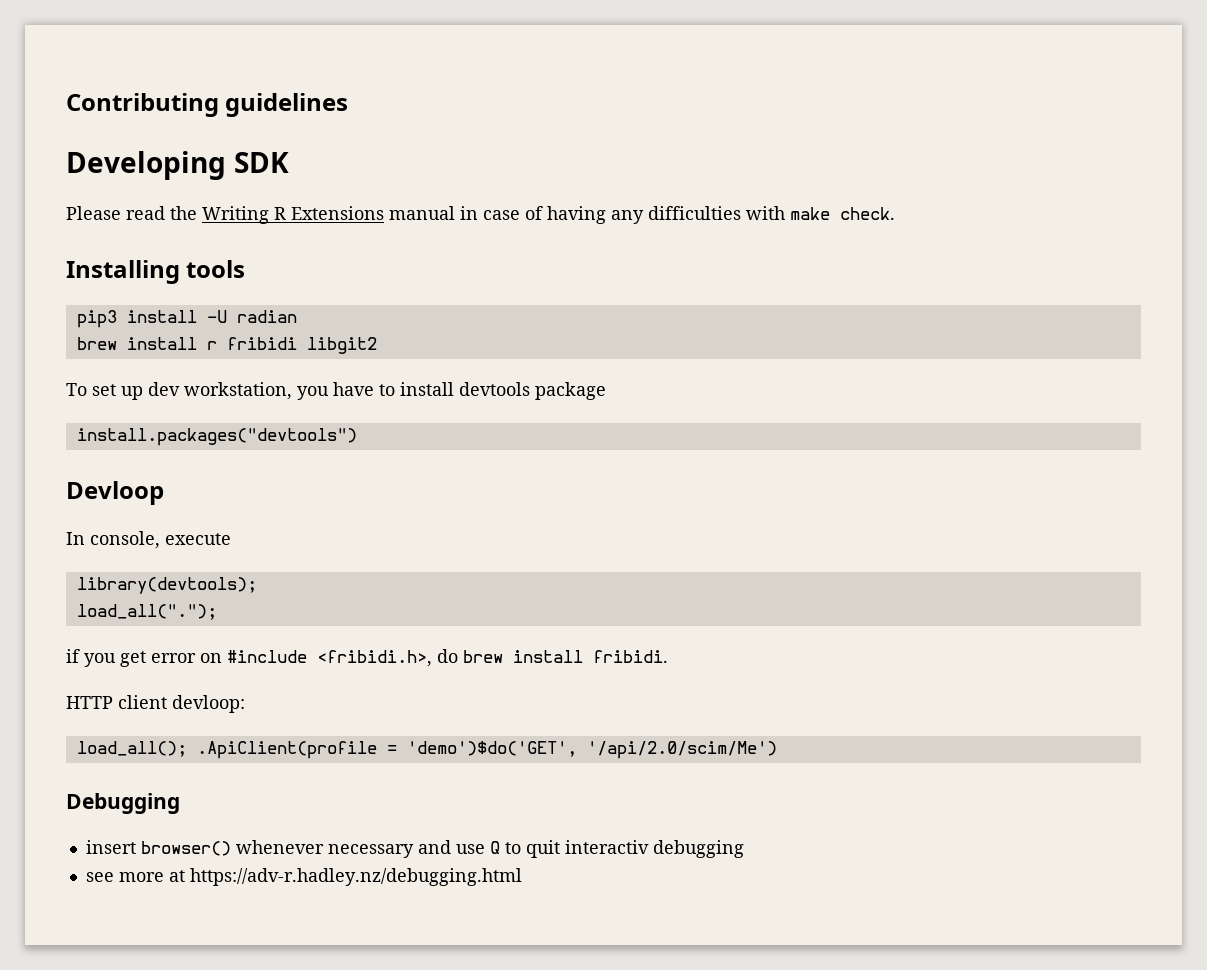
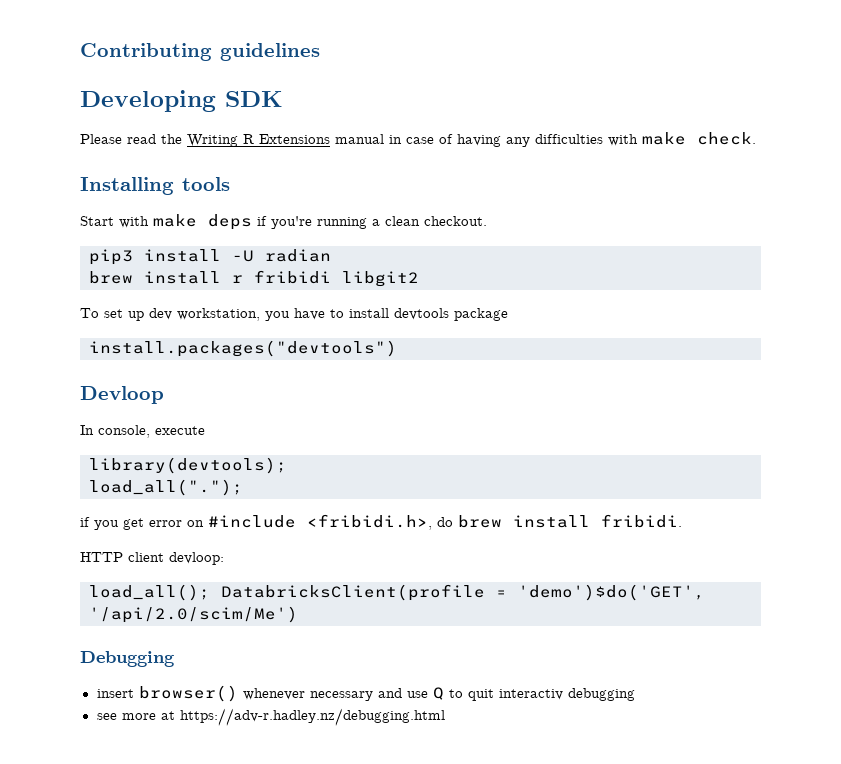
+ Start with make deps if you're running a clean checkout.
- load_all(); .ApiClient(profile = 'demo')$do('GET', '/api/2.0/scim/Me')
+ load_all(); DatabricksClient(profile = 'demo')$do('GET', '/api/2.0/scim/Me')

